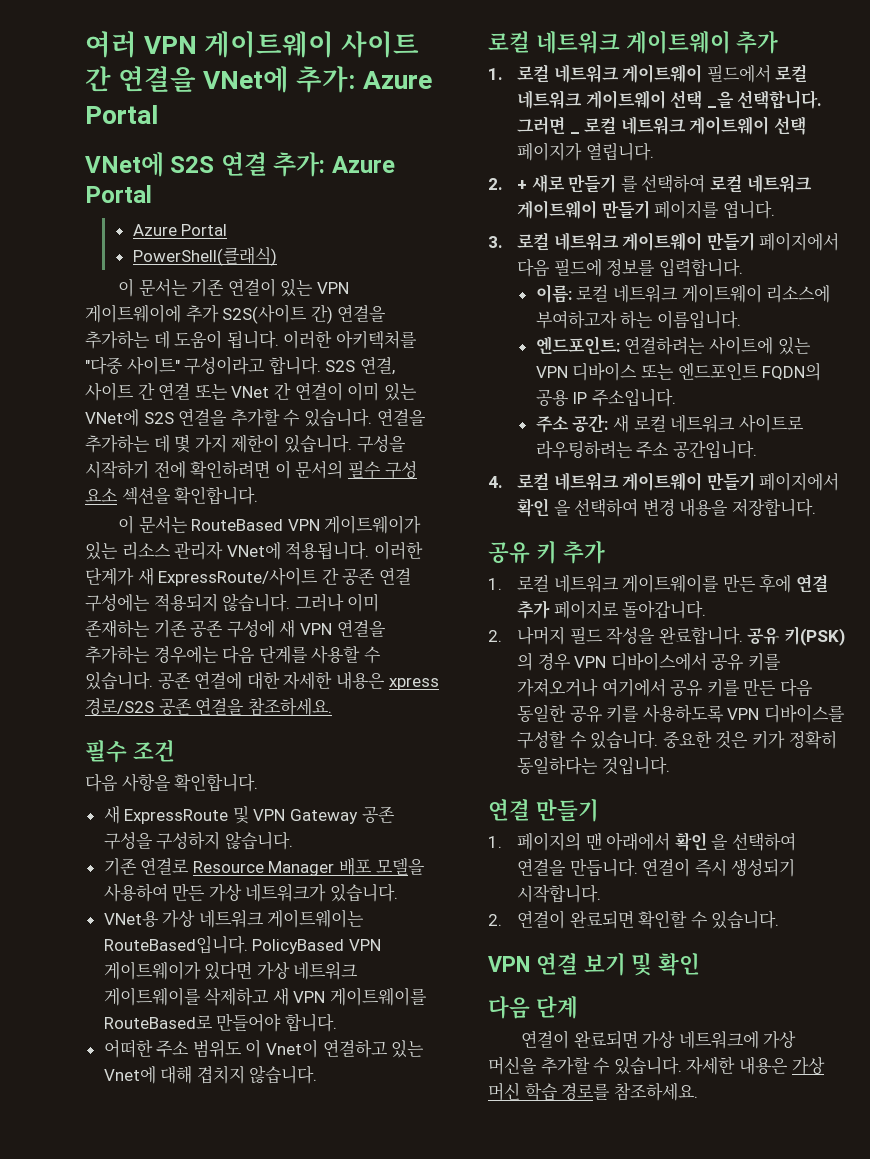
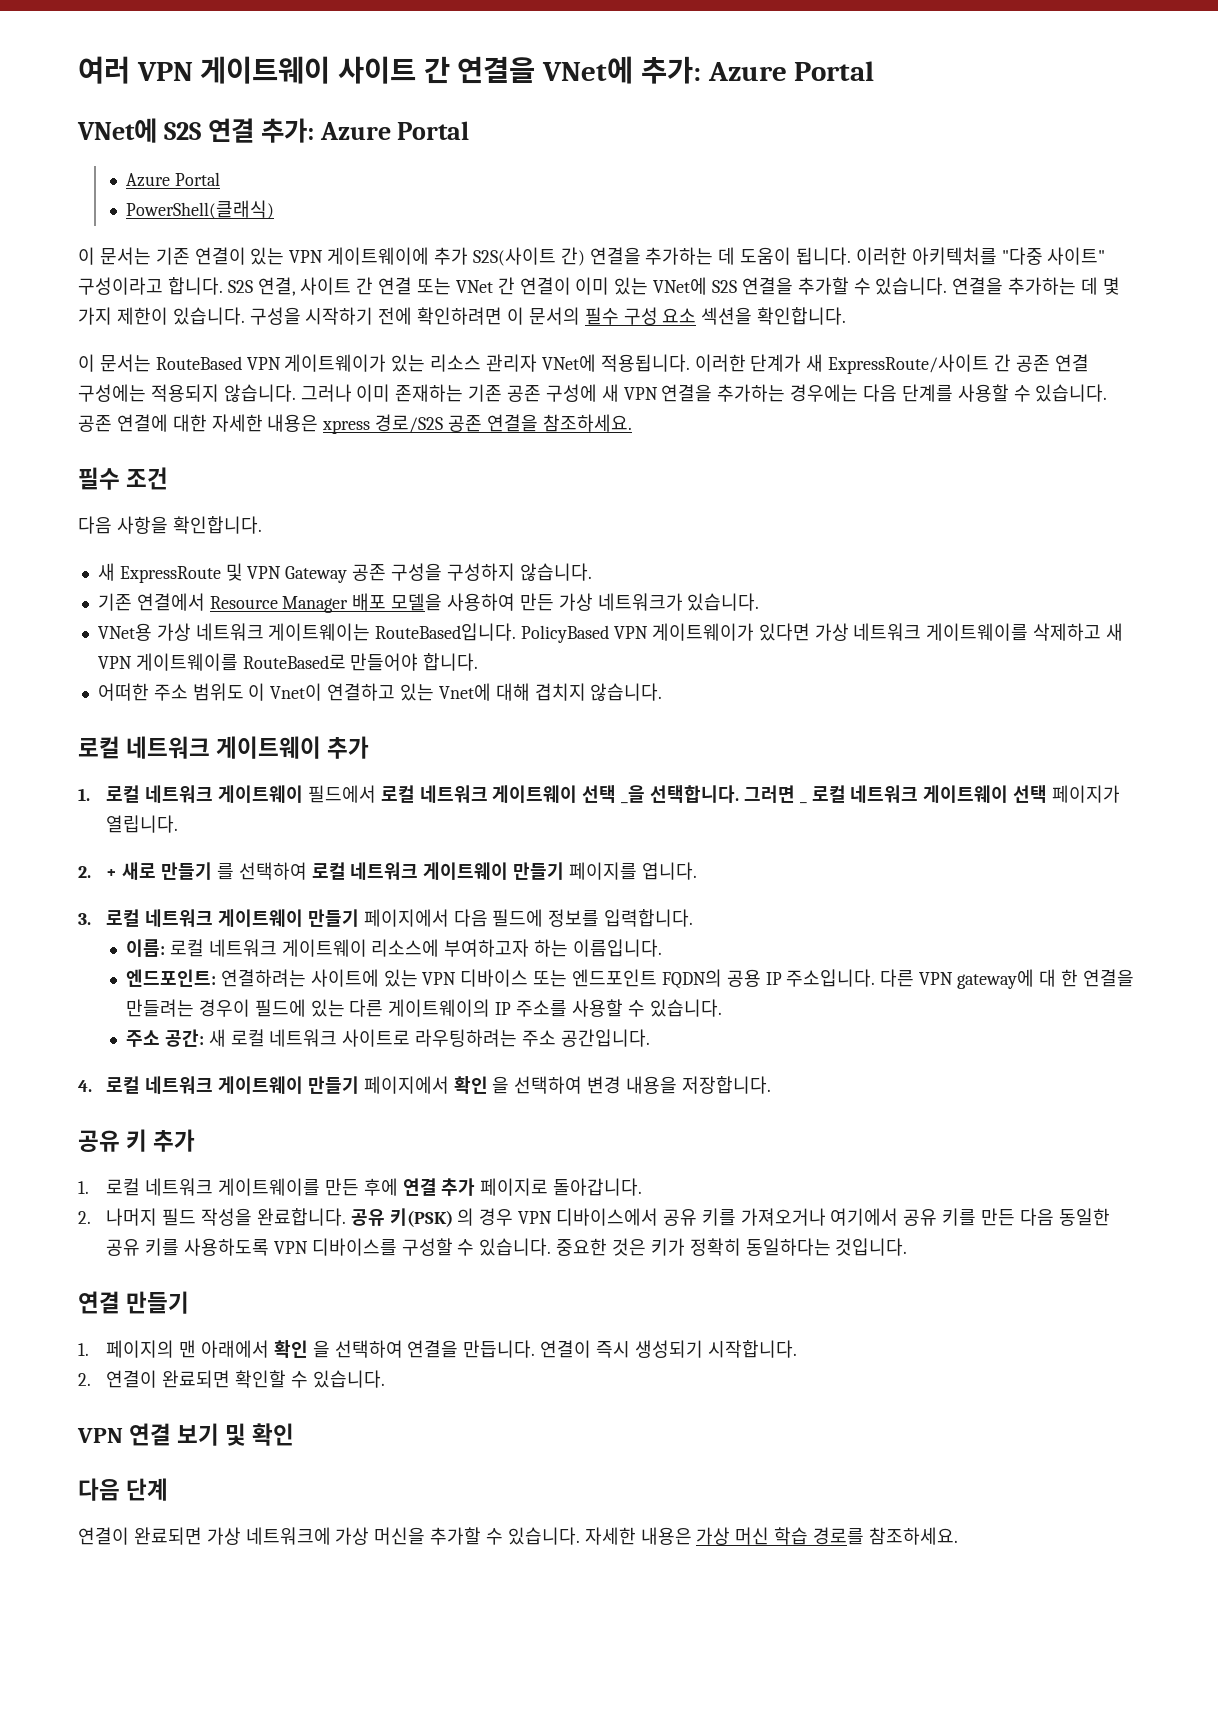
- 기존 연결로 Resource Manager 배포 모델을 사용하여 만든 가상 네트워크가 있습니다.
+ 기존 연결에서 Resource Manager 배포 모델을 사용하여 만든 가상 네트워크가 있습니다.
+ 다른 VPN gateway에 대 한 연결을 만들려는 경우이 필드에 있는 다른 게이트웨이의 IP 주소를 사용할 수 있습니다.

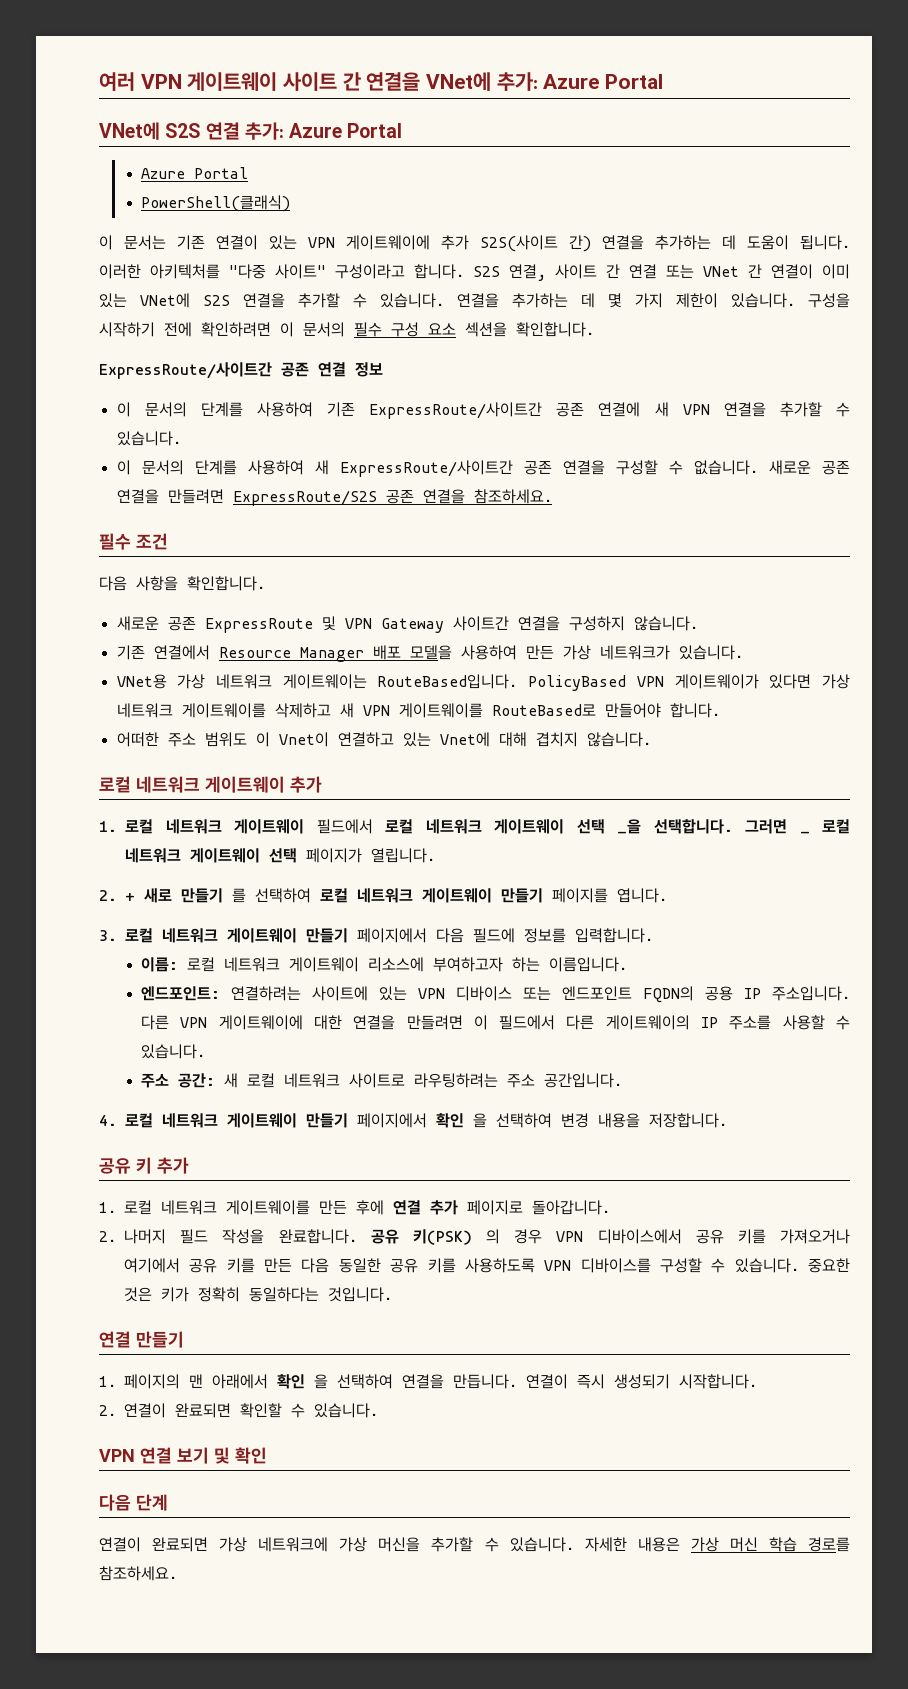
- 이 문서는 RouteBased VPN 게이트웨이가 있는 리소스 관리자 VNet에 적용됩니다. 이러한 단계가 새 ExpressRoute/사이트 간 공존 연결 구성에는 적용되지 않습니다. 그러나 이미 존재하는 기존 공존 구성에 새 VPN 연결을 추가하는 경우에는 다음 단계를 사용할 수 있습니다. 공존 연결에 대한 자세한 내용은 xpress 경로/S2S 공존 연결을 참조하세요.
+ ExpressRoute/사이트간 공존 연결 정보
+ 이 문서의 단계를 사용하여 기존 ExpressRoute/사이트간 공존 연결에 새 VPN 연결을 추가할 수 있습니다.
+ 이 문서의 단계를 사용하여 새 ExpressRoute/사이트간 공존 연결을 구성할 수 없습니다. 새로운 공존 연결을 만들려면 ExpressRoute/S2S 공존 연결을 참조하세요.
- 새 ExpressRoute 및 VPN Gateway 공존 구성을 구성하지 않습니다.
+ 새로운 공존 ExpressRoute 및 VPN Gateway 사이트간 연결을 구성하지 않습니다.
- 다른 VPN gateway에 대 한 연결을 만들려는 경우이 필드에 있는 다른 게이트웨이의 IP 주소를 사용할 수 있습니다.
+ 다른 VPN 게이트웨이에 대한 연결을 만들려면 이 필드에서 다른 게이트웨이의 IP 주소를 사용할 수 있습니다.

